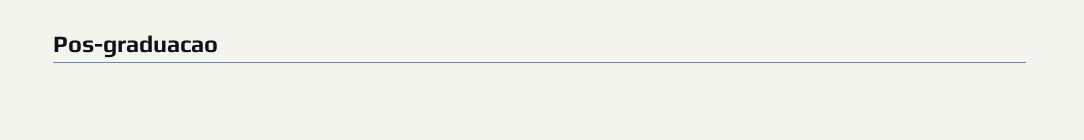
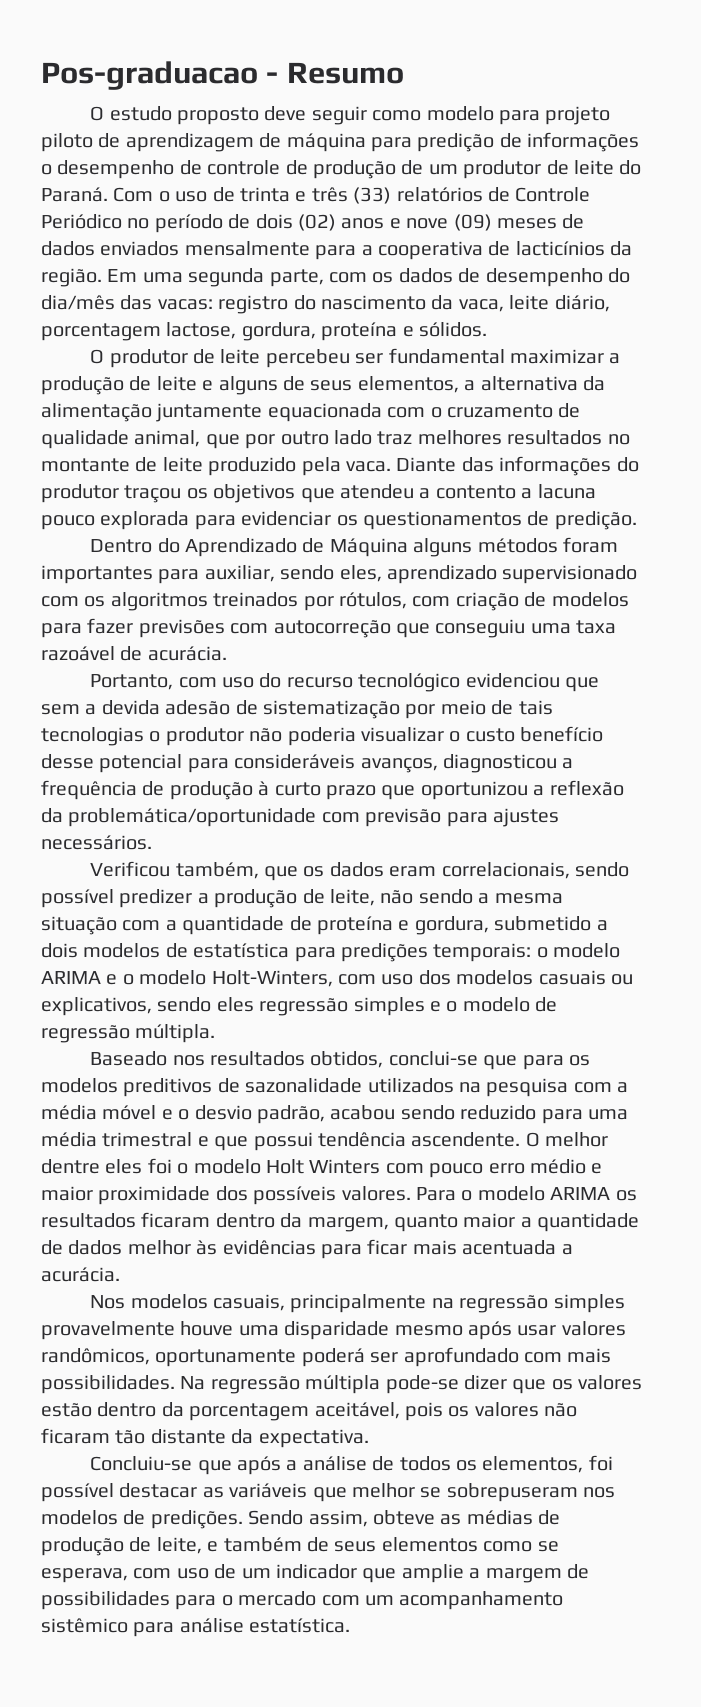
- Pos-graduacao
+ Pos-graduacao - Resumo
+ O estudo proposto deve seguir como modelo para projeto piloto de aprendizagem de máquina para predição de informações o desempenho de controle de produção de um produtor de leite do Paraná. Com o uso de trinta e três (33) relatórios de Controle Periódico no período de dois (02) anos e nove (09) meses de dados enviados mensalmente para a cooperativa de lacticínios da região. Em uma segunda parte, com os dados de desempenho do dia/mês das vacas: registro do nascimento da vaca, leite diário, porcentagem lactose, gordura, proteína e sólidos.
+ O produtor de leite percebeu ser fundamental maximizar a produção de leite e alguns de seus elementos, a alternativa da alimentação juntamente equacionada com o cruzamento de qualidade animal, que por outro lado traz melhores resultados no montante de leite produzido pela vaca. Diante das informações do produtor traçou os objetivos que atendeu a contento a lacuna pouco explorada para evidenciar os questionamentos de predição.
+ Dentro do Aprendizado de Máquina alguns métodos foram importantes para auxiliar, sendo eles, aprendizado supervisionado com os algoritmos treinados por rótulos, com criação de modelos para fazer previsões com autocorreção que conseguiu uma taxa razoável de acurácia.
+ Portanto, com uso do recurso tecnológico evidenciou que sem a devida adesão de sistematização por meio de tais tecnologias o produtor não poderia visualizar o custo benefício desse potencial para consideráveis avanços, diagnosticou a frequência de produção à curto prazo que oportunizou a reflexão da problemática/oportunidade com previsão para ajustes necessários.
+ Verificou também, que os dados eram correlacionais, sendo possível predizer a produção de leite, não sendo a mesma situação com a quantidade de proteína e gordura, submetido a dois modelos de estatística para predições temporais: o modelo ARIMA e o modelo Holt-Winters, com uso dos modelos casuais ou explicativos, sendo eles regressão simples e o modelo de regressão múltipla.
+ Baseado nos resultados obtidos, conclui-se que para os modelos preditivos de sazonalidade utilizados na pesquisa com a média móvel e o desvio padrão, acabou sendo reduzido para uma média trimestral e que possui tendência ascendente. O melhor dentre eles foi o modelo Holt Winters com pouco erro médio e maior proximidade dos possíveis valores. Para o modelo ARIMA os resultados ficaram dentro da margem, quanto maior a quantidade de dados melhor às evidências para ficar mais acentuada a acurácia.
+ Nos modelos casuais, principalmente na regressão simples provavelmente houve uma disparidade mesmo após usar valores randômicos, oportunamente poderá ser aprofundado com mais possibilidades. Na regressão múltipla pode-se dizer que os valores estão dentro da porcentagem aceitável, pois os valores não ficaram tão distante da expectativa.
+ Concluiu-se que após a análise de todos os elementos, foi possível destacar as variáveis que melhor se sobrepuseram nos modelos de predições. Sendo assim, obteve as médias de produção de leite, e também de seus elementos como se esperava, com uso de um indicador que amplie a margem de possibilidades para o mercado com um acompanhamento sistêmico para análise estatística.

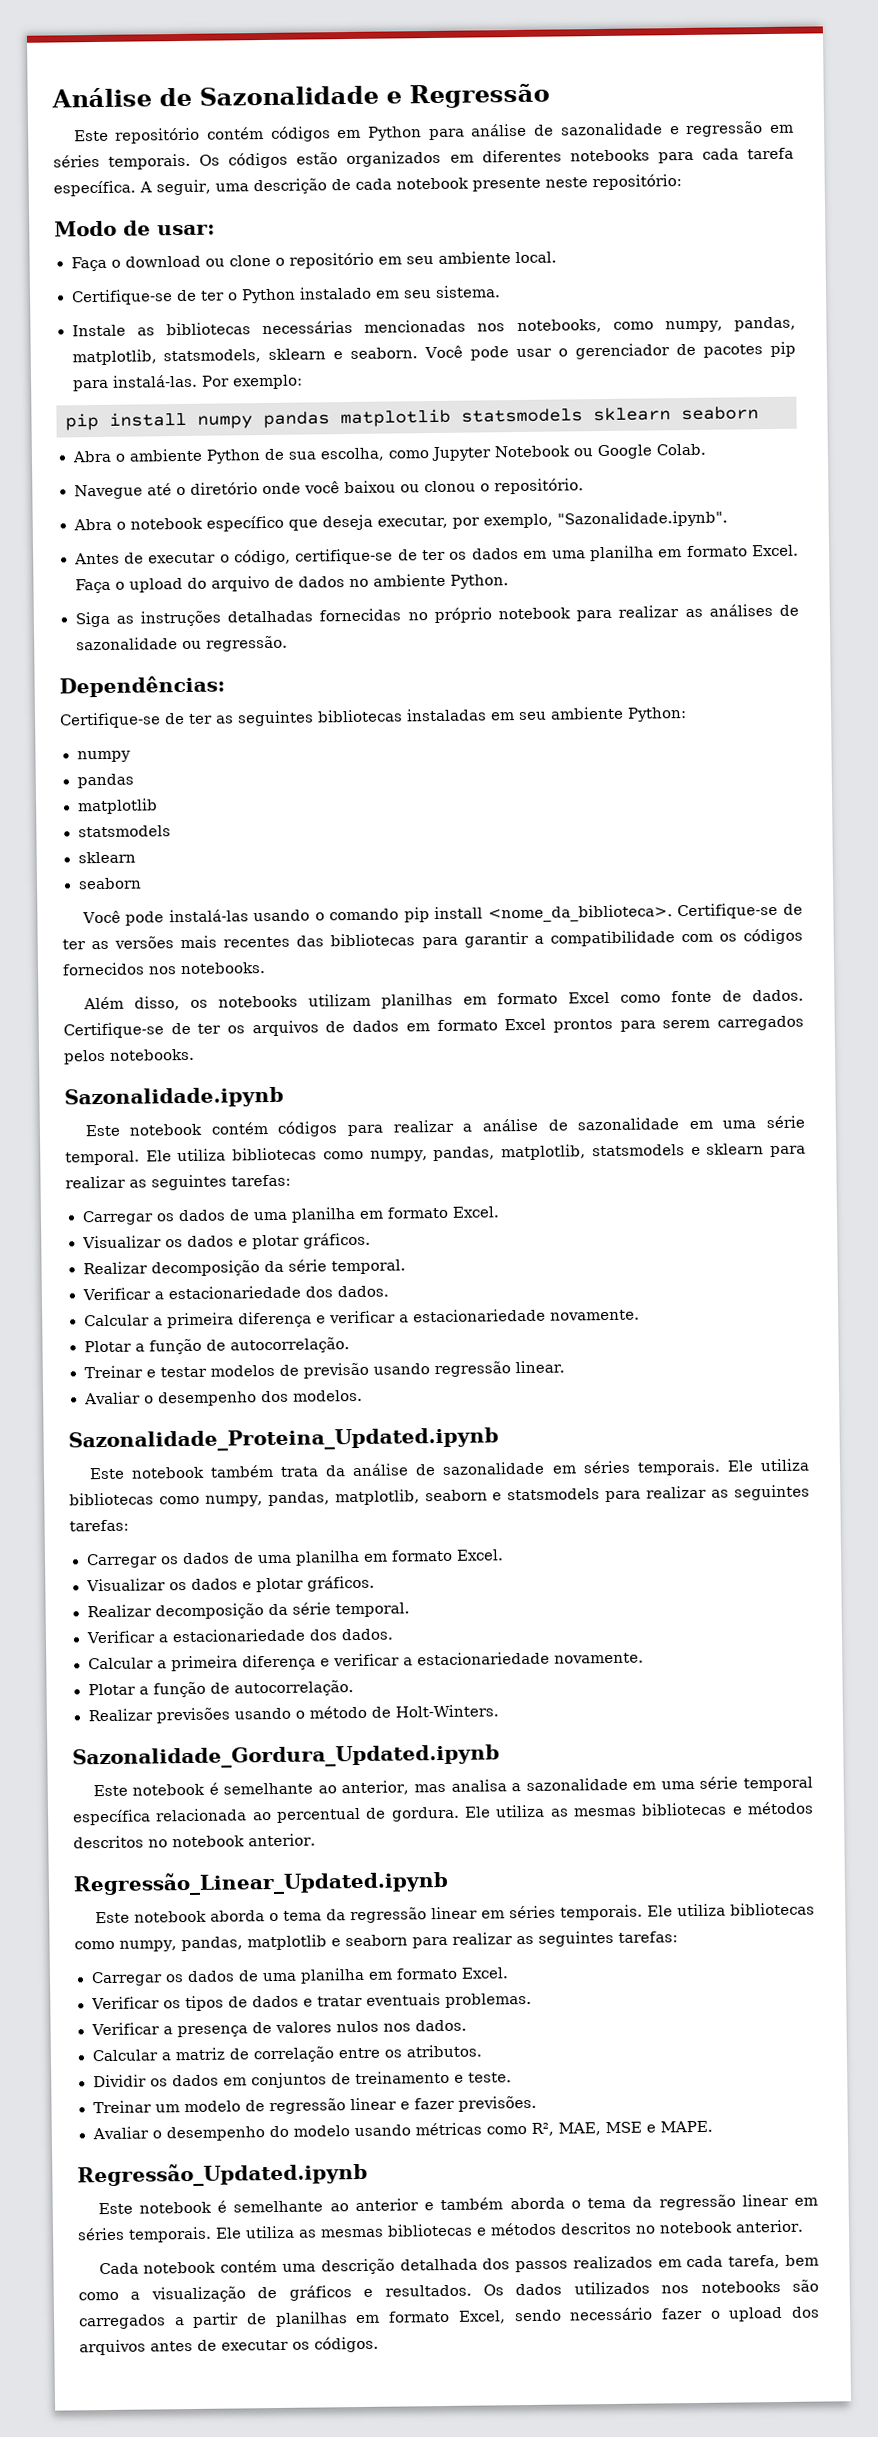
- Pos-graduacao - Resumo
- O estudo proposto deve seguir como modelo para projeto piloto de aprendizagem de máquina para predição de informações o desempenho de controle de produção de um produtor de leite do Paraná. Com o uso de trinta e três (33) relatórios de Controle Periódico no período de dois (02) anos e nove (09) meses de dados enviados mensalmente para a cooperativa de lacticínios da região. Em uma segunda parte, com os dados de desempenho do dia/mês das vacas: registro do nascimento da vaca, leite diário, porcentagem lactose, gordura, proteína e sólidos.
- O produtor de leite percebeu ser fundamental maximizar a produção de leite e alguns de seus elementos, a alternativa da alimentação juntamente equacionada com o cruzamento de qualidade animal, que por outro lado traz melhores resultados no montante de leite produzido pela vaca. Diante das informações do produtor traçou os objetivos que atendeu a contento a lacuna pouco explorada para evidenciar os questionamentos de predição.
- Dentro do Aprendizado de Máquina alguns métodos foram importantes para auxiliar, sendo eles, aprendizado supervisionado com os algoritmos treinados por rótulos, com criação de modelos para fazer previsões com autocorreção que conseguiu uma taxa razoável de acurácia.
- Portanto, com uso do recurso tecnológico evidenciou que sem a devida adesão de sistematização por meio de tais tecnologias o produtor não poderia visualizar o custo benefício desse potencial para consideráveis avanços, diagnosticou a frequência de produção à curto prazo que oportunizou a reflexão da problemática/oportunidade com previsão para ajustes necessários.
- Verificou também, que os dados eram correlacionais, sendo possível predizer a produção de leite, não sendo a mesma situação com a quantidade de proteína e gordura, submetido a dois modelos de estatística para predições temporais: o modelo ARIMA e o modelo Holt-Winters, com uso dos modelos casuais ou explicativos, sendo eles regressão simples e o modelo de regressão múltipla.
- Baseado nos resultados obtidos, conclui-se que para os modelos preditivos de sazonalidade utilizados na pesquisa com a média móvel e o desvio padrão, acabou sendo reduzido para uma média trimestral e que possui tendência ascendente. O melhor dentre eles foi o modelo Holt Winters com pouco erro médio e maior proximidade dos possíveis valores. Para o modelo ARIMA os resultados ficaram dentro da margem, quanto maior a quantidade de dados melhor às evidências para ficar mais acentuada a acurácia.
- Nos modelos casuais, principalmente na regressão simples provavelmente houve uma disparidade mesmo após usar valores randômicos, oportunamente poderá ser aprofundado com mais possibilidades. Na regressão múltipla pode-se dizer que os valores estão dentro da porcentagem aceitável, pois os valores não ficaram tão distante da expectativa.
- Concluiu-se que após a análise de todos os elementos, foi possível destacar as variáveis que melhor se sobrepuseram nos modelos de predições. Sendo assim, obteve as médias de produção de leite, e também de seus elementos como se esperava, com uso de um indicador que amplie a margem de possibilidades para o mercado com um acompanhamento sistêmico para análise estatística.
+ Análise de Sazonalidade e Regressão
+ Este repositório contém códigos em Python para análise de sazonalidade e regressão em séries temporais. Os códigos estão organizados em diferentes notebooks para cada tarefa específica. A seguir, uma descrição de cada notebook presente neste repositório:
+ Modo de usar:
+ Faça o download ou clone o repositório em seu ambiente local.
+ Certifique-se de ter o Python instalado em seu sistema.
+ Instale as bibliotecas necessárias mencionadas nos notebooks, como numpy, pandas, matplotlib, statsmodels, sklearn e seaborn. Você pode usar o gerenciador de pacotes pip para instalá-las. Por exemplo:
+ pip install numpy pandas matplotlib statsmodels sklearn seaborn
+ Abra o ambiente Python de sua escolha, como Jupyter Notebook ou Google Colab.
+ Navegue até o diretório onde você baixou ou clonou o repositório.
+ Abra o notebook específico que deseja executar, por exemplo, "Sazonalidade.ipynb".
+ Antes de executar o código, certifique-se de ter os dados em uma planilha em formato Excel. Faça o upload do arquivo de dados no ambiente Python.
+ Siga as instruções detalhadas fornecidas no próprio notebook para realizar as análises de sazonalidade ou regressão.
+ Dependências:
+ Certifique-se de ter as seguintes bibliotecas instaladas em seu ambiente Python:
+ numpy
+ pandas
+ matplotlib
+ statsmodels
+ sklearn
+ seaborn
+ Você pode instalá-las usando o comando pip install <nome_da_biblioteca>. Certifique-se de ter as versões mais recentes das bibliotecas para garantir a compatibilidade com os códigos fornecidos nos notebooks.
+ Além disso, os notebooks utilizam planilhas em formato Excel como fonte de dados. Certifique-se de ter os arquivos de dados em formato Excel prontos para serem carregados pelos notebooks.
+ Sazonalidade.ipynb
+ Este notebook contém códigos para realizar a análise de sazonalidade em uma série temporal. Ele utiliza bibliotecas como numpy, pandas, matplotlib, statsmodels e sklearn para realizar as seguintes tarefas:
+ Carregar os dados de uma planilha em formato Excel.
+ Visualizar os dados e plotar gráficos.
+ Realizar decomposição da série temporal.
+ Verificar a estacionariedade dos dados.
+ Calcular a primeira diferença e verificar a estacionariedade novamente.
+ Plotar a função de autocorrelação.
+ Treinar e testar modelos de previsão usando regressão linear.
+ Avaliar o desempenho dos modelos.
+ Sazonalidade_Proteina_Updated.ipynb
+ Este notebook também trata da análise de sazonalidade em séries temporais. Ele utiliza bibliotecas como numpy, pandas, matplotlib, seaborn e statsmodels para realizar as seguintes tarefas:
+ Carregar os dados de uma planilha em formato Excel.
+ Visualizar os dados e plotar gráficos.
+ Realizar decomposição da série temporal.
+ Verificar a estacionariedade dos dados.
+ Calcular a primeira diferença e verificar a estacionariedade novamente.
+ Plotar a função de autocorrelação.
+ Realizar previsões usando o método de Holt-Winters.
+ Sazonalidade_Gordura_Updated.ipynb
+ Este notebook é semelhante ao anterior, mas analisa a sazonalidade em uma série temporal específica relacionada ao percentual de gordura. Ele utiliza as mesmas bibliotecas e métodos descritos no notebook anterior.
+ Regressão_Linear_Updated.ipynb
+ Este notebook aborda o tema da regressão linear em séries temporais. Ele utiliza bibliotecas como numpy, pandas, matplotlib e seaborn para realizar as seguintes tarefas:
+ Carregar os dados de uma planilha em formato Excel.
+ Verificar os tipos de dados e tratar eventuais problemas.
+ Verificar a presença de valores nulos nos dados.
+ Calcular a matriz de correlação entre os atributos.
+ Dividir os dados em conjuntos de treinamento e teste.
+ Treinar um modelo de regressão linear e fazer previsões.
+ Avaliar o desempenho do modelo usando métricas como R², MAE, MSE e MAPE.
+ Regressão_Updated.ipynb
+ Este notebook é semelhante ao anterior e também aborda o tema da regressão linear em séries temporais. Ele utiliza as mesmas bibliotecas e métodos descritos no notebook anterior.
+ Cada notebook contém uma descrição detalhada dos passos realizados em cada tarefa, bem como a visualização de gráficos e resultados. Os dados utilizados nos notebooks são carregados a partir de planilhas em formato Excel, sendo necessário fazer o upload dos arquivos antes de executar os códigos.

